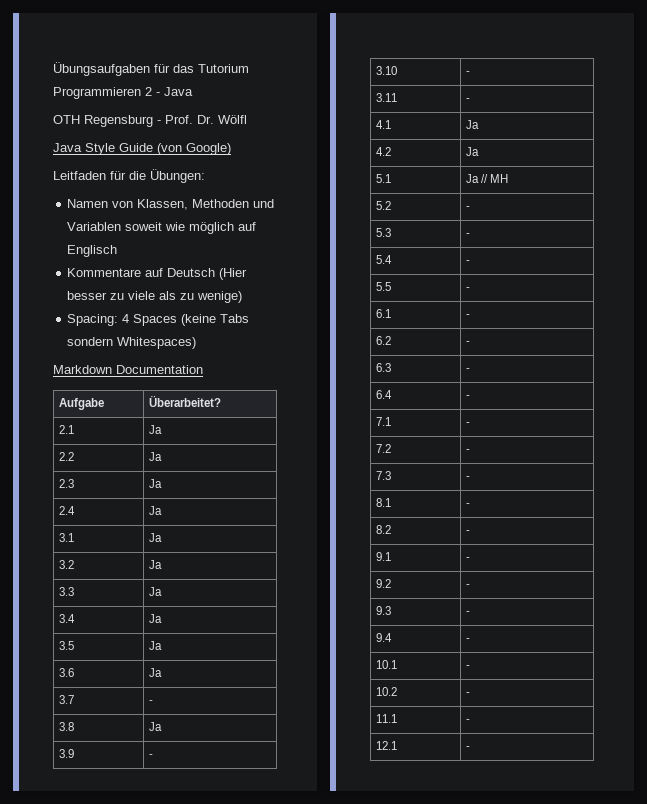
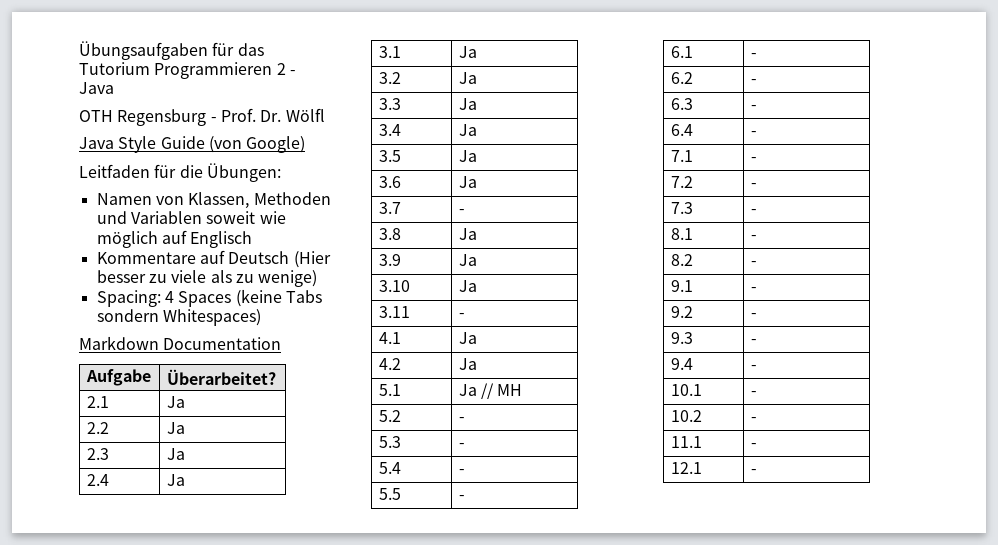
- 3.9 | -
+ 3.9 | Ja
- 3.10 | -
+ 3.10 | Ja

